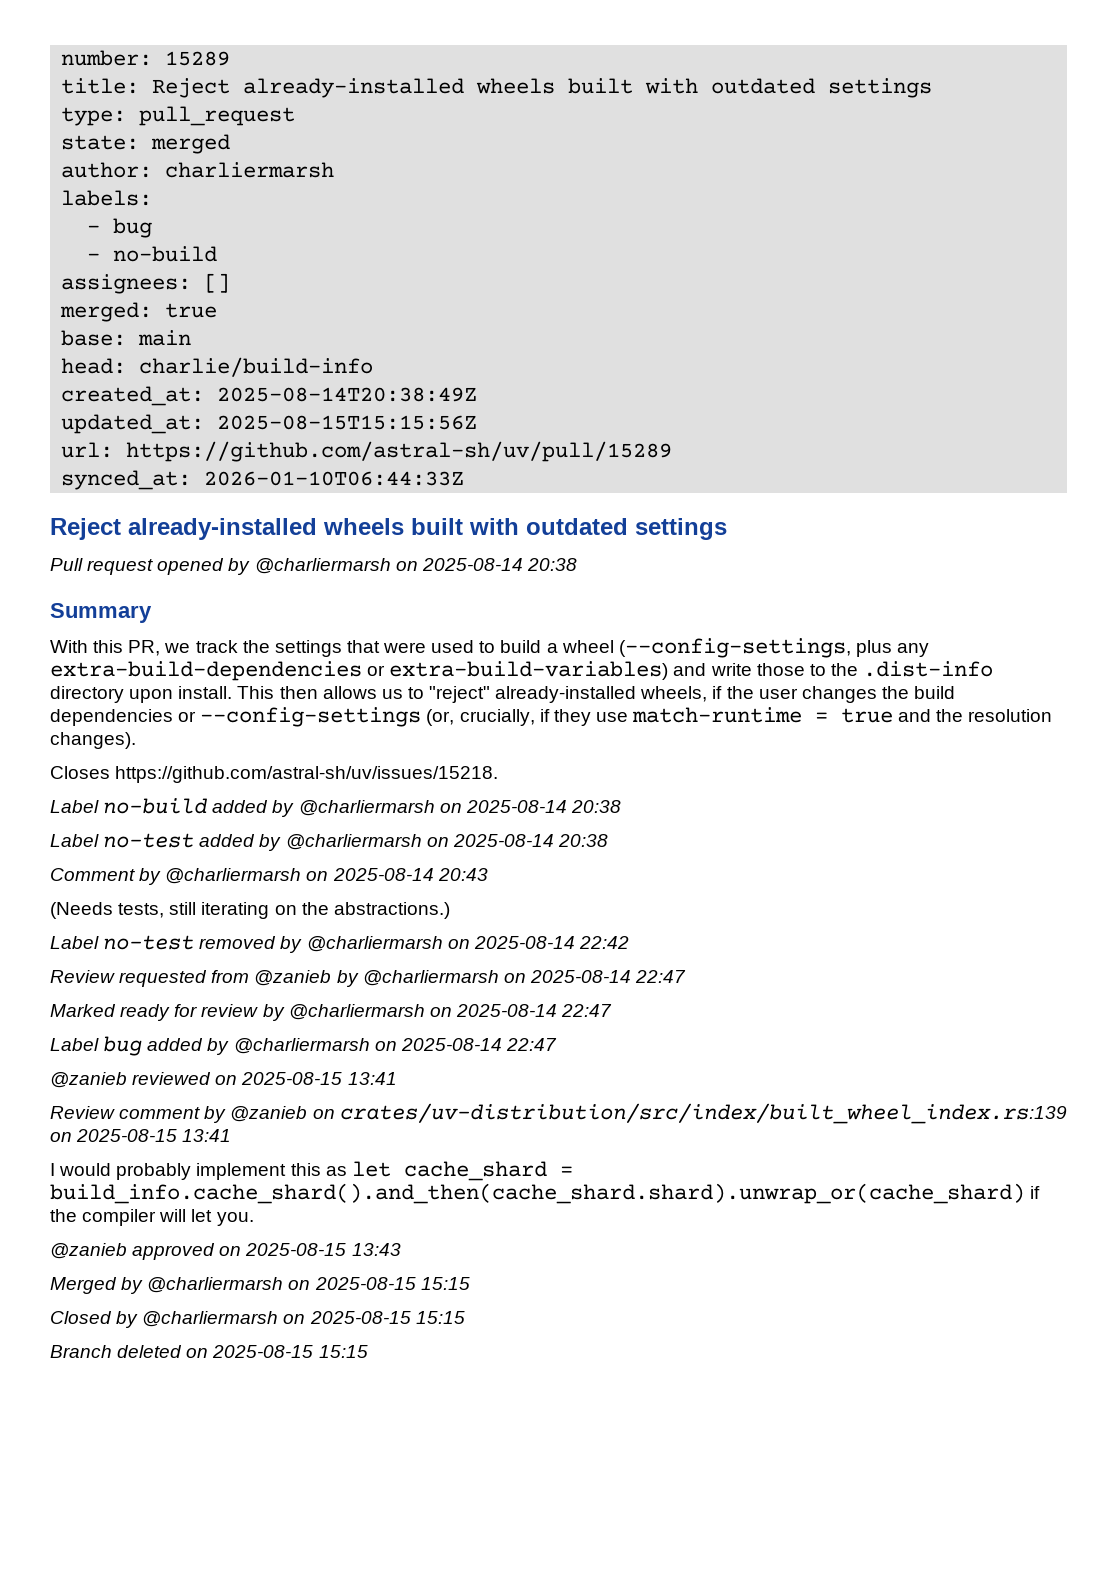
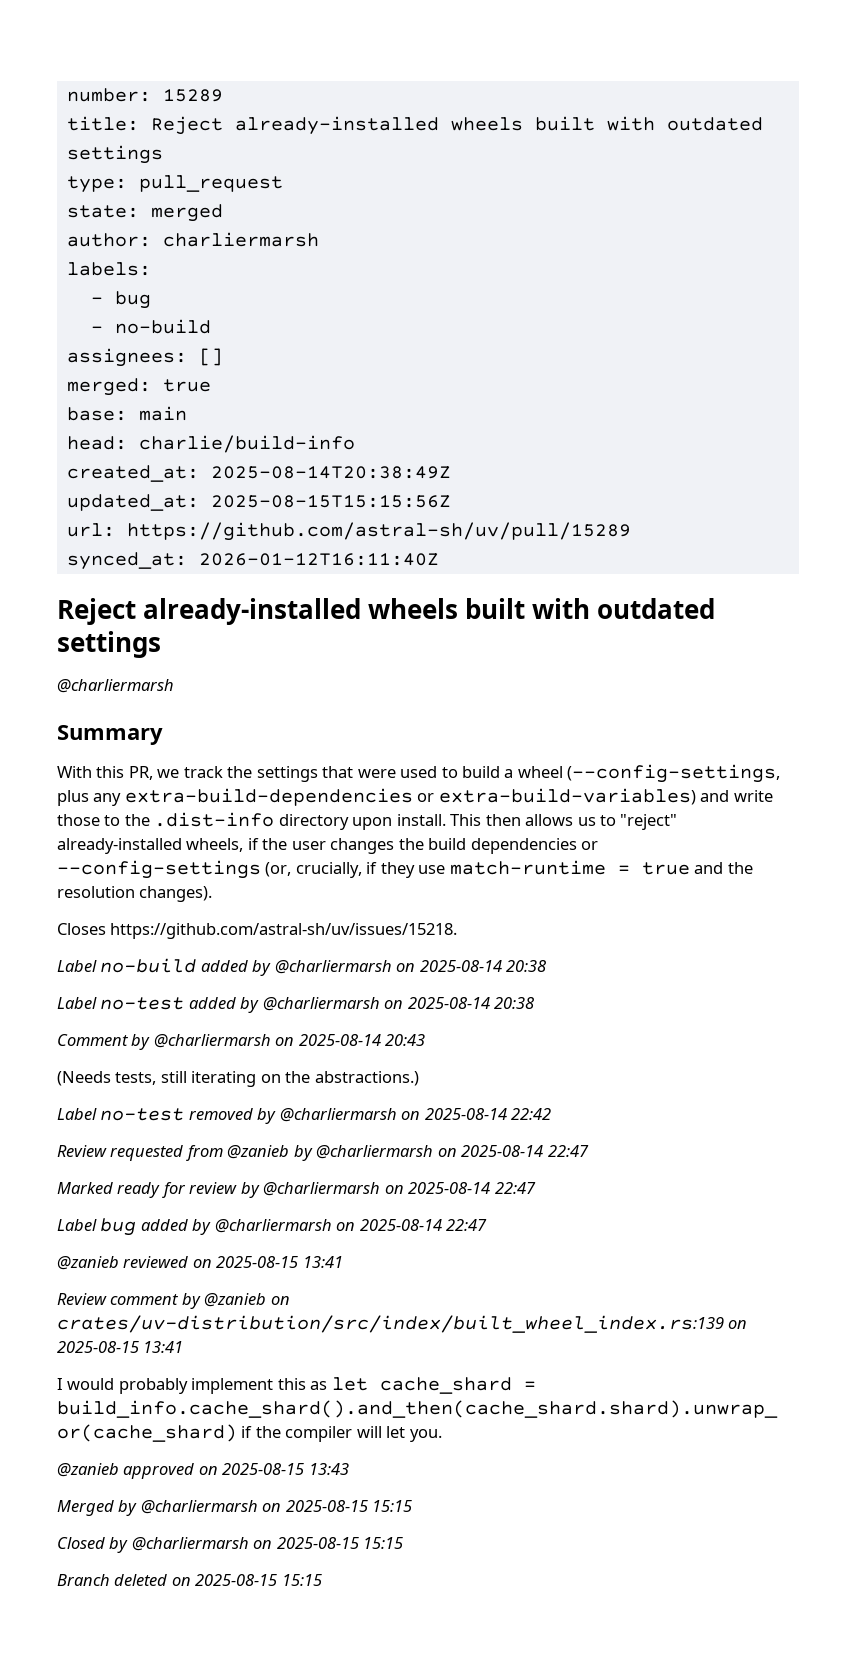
- synced_at: 2026-01-10T06:44:33Z
+ synced_at: 2026-01-12T16:11:40Z
  Reject already-installed wheels built with outdated settings
- Pull request opened by @charliermarsh on 2025-08-14 20:38
+ @charliermarsh

